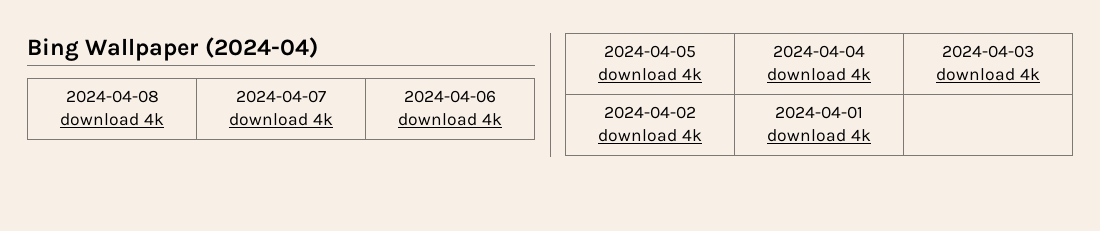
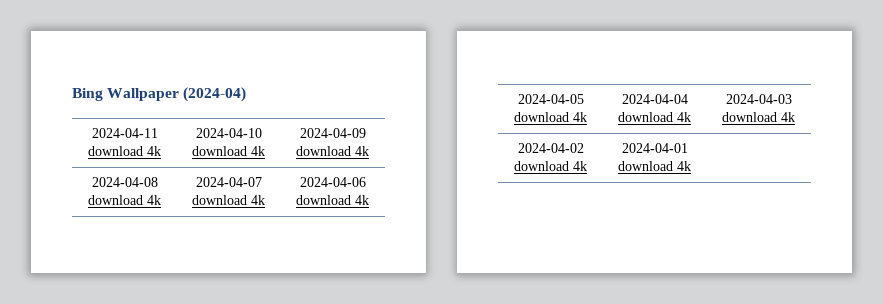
+ 2024-04-11 download 4k | 2024-04-10 download 4k | 2024-04-09 download 4k

